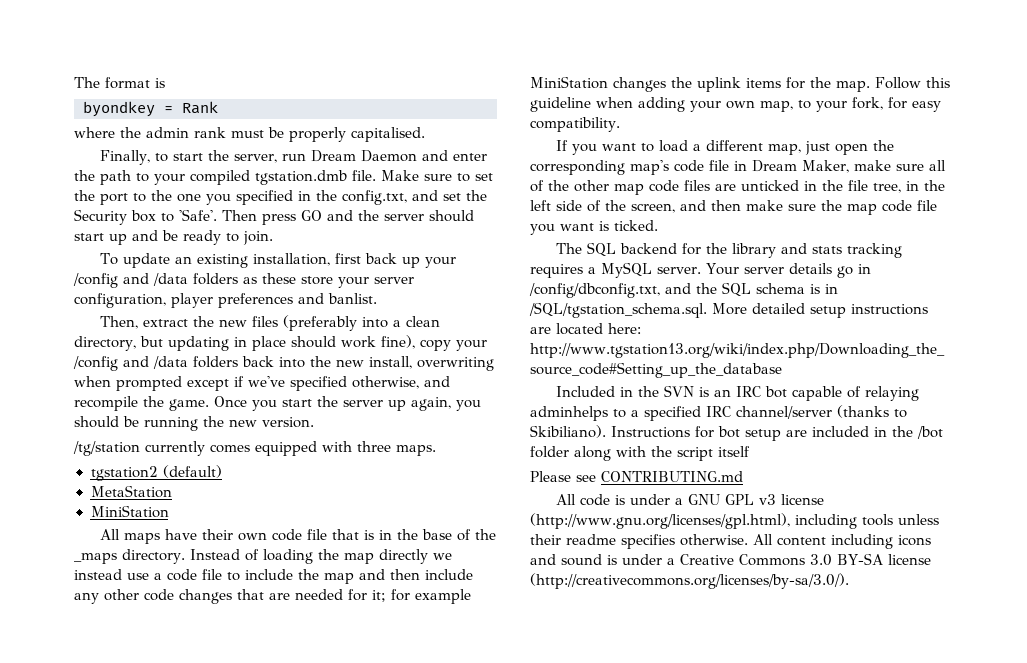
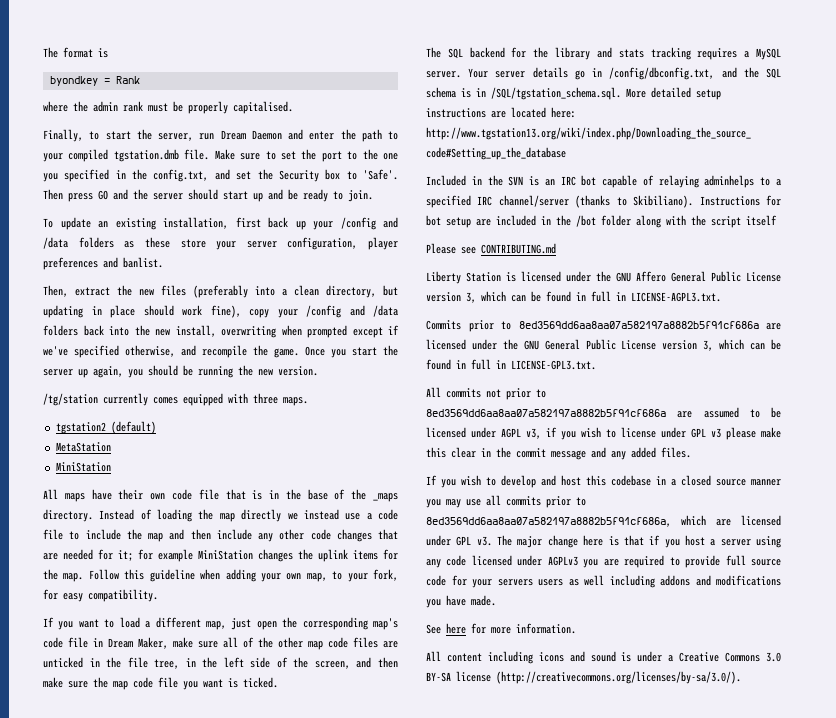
- All code is under a GNU GPL v3 license (http://www.gnu.org/licenses/gpl.html), including tools unless their readme specifies otherwise. All content including icons and sound is under a Creative Commons 3.0 BY-SA license (http://creativecommons.org/licenses/by-sa/3.0/).
+ Liberty Station is licensed under the GNU Affero General Public License version 3, which can be found in full in LICENSE-AGPL3.txt.
+ Commits prior to 8ed3569dd6aa8aa07a582197a8882b5f91cf686a are licensed under the GNU General Public License version 3, which can be found in full in LICENSE-GPL3.txt.
+ All commits not prior to 8ed3569dd6aa8aa07a582197a8882b5f91cf686a are assumed to be licensed under AGPL v3, if you wish to license under GPL v3 please make this clear in the commit message and any added files.
+ If you wish to develop and host this codebase in a closed source manner you may use all commits prior to 8ed3569dd6aa8aa07a582197a8882b5f91cf686a, which are licensed under GPL v3. The major change here is that if you host a server using any code licensed under AGPLv3 you are required to provide full source code for your servers users as well including addons and modifications you have made.
+ See here for more information.
+ All content including icons and sound is under a Creative Commons 3.0 BY-SA license (http://creativecommons.org/licenses/by-sa/3.0/).

